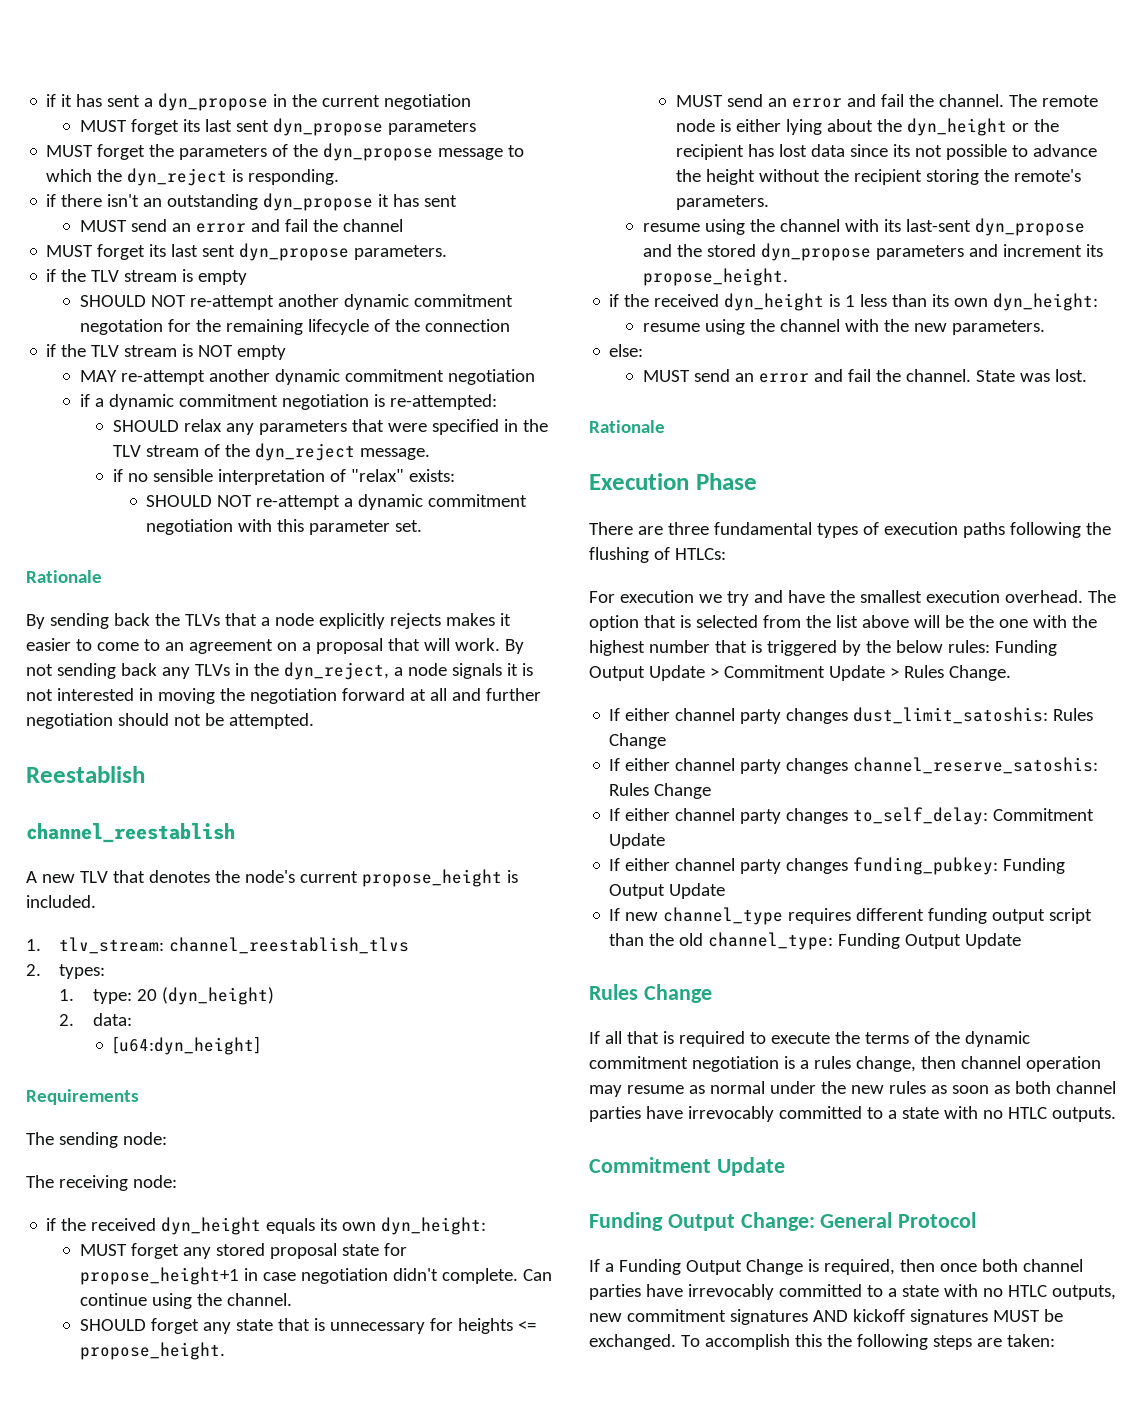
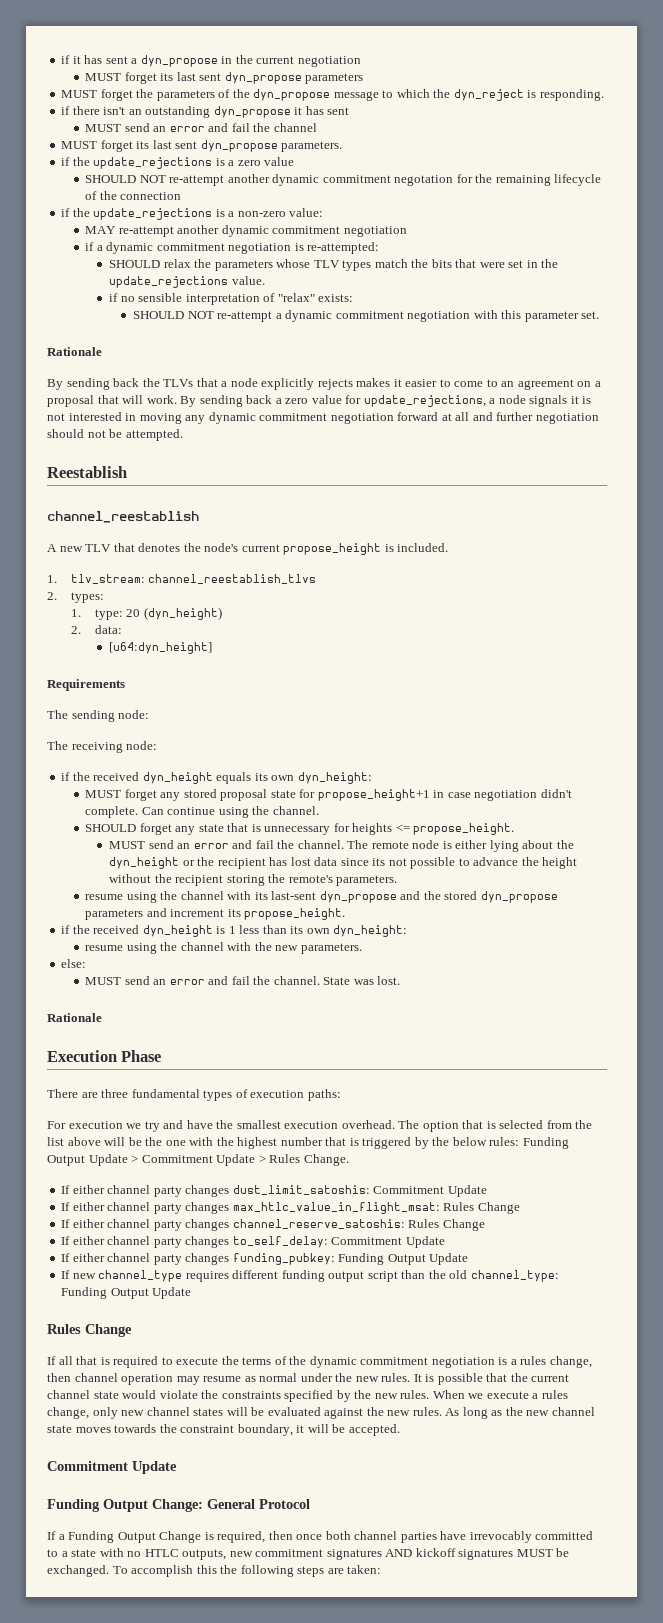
- if the TLV stream is empty
+ if the update_rejections is a zero value
- if the TLV stream is NOT empty
+ if the update_rejections is a non-zero value:
- SHOULD relax any parameters that were specified in the TLV stream of the dyn_reject message.
+ SHOULD relax the parameters whose TLV types match the bits that were set in the update_rejections value.
- By not sending back any TLVs in the dyn_reject, a node signals it is not interested in moving the negotiation forward at all and further negotiation should not be attempted.
+ By sending back a zero value for update_rejections, a node signals it is not interested in moving any dynamic commitment negotiation forward at all and further negotiation should not be attempted.
- There are three fundamental types of execution paths following the flushing of HTLCs:
+ There are three fundamental types of execution paths:
- If either channel party changes dust_limit_satoshis: Rules Change
+ If either channel party changes dust_limit_satoshis: Commitment Update
+ If either channel party changes max_htlc_value_in_flight_msat: Rules Change
- If all that is required to execute the terms of the dynamic commitment negotiation is a rules change, then channel operation may resume as normal under the new rules as soon as both channel parties have irrevocably committed to a state with no HTLC outputs.
+ If all that is required to execute the terms of the dynamic commitment negotiation is a rules change, then channel operation may resume as normal under the new rules. It is possible that the current channel state would violate the constraints specified by the new rules. When we execute a rules change, only new channel states will be evaluated against the new rules. As long as the new channel state moves towards the constraint boundary, it will be accepted.

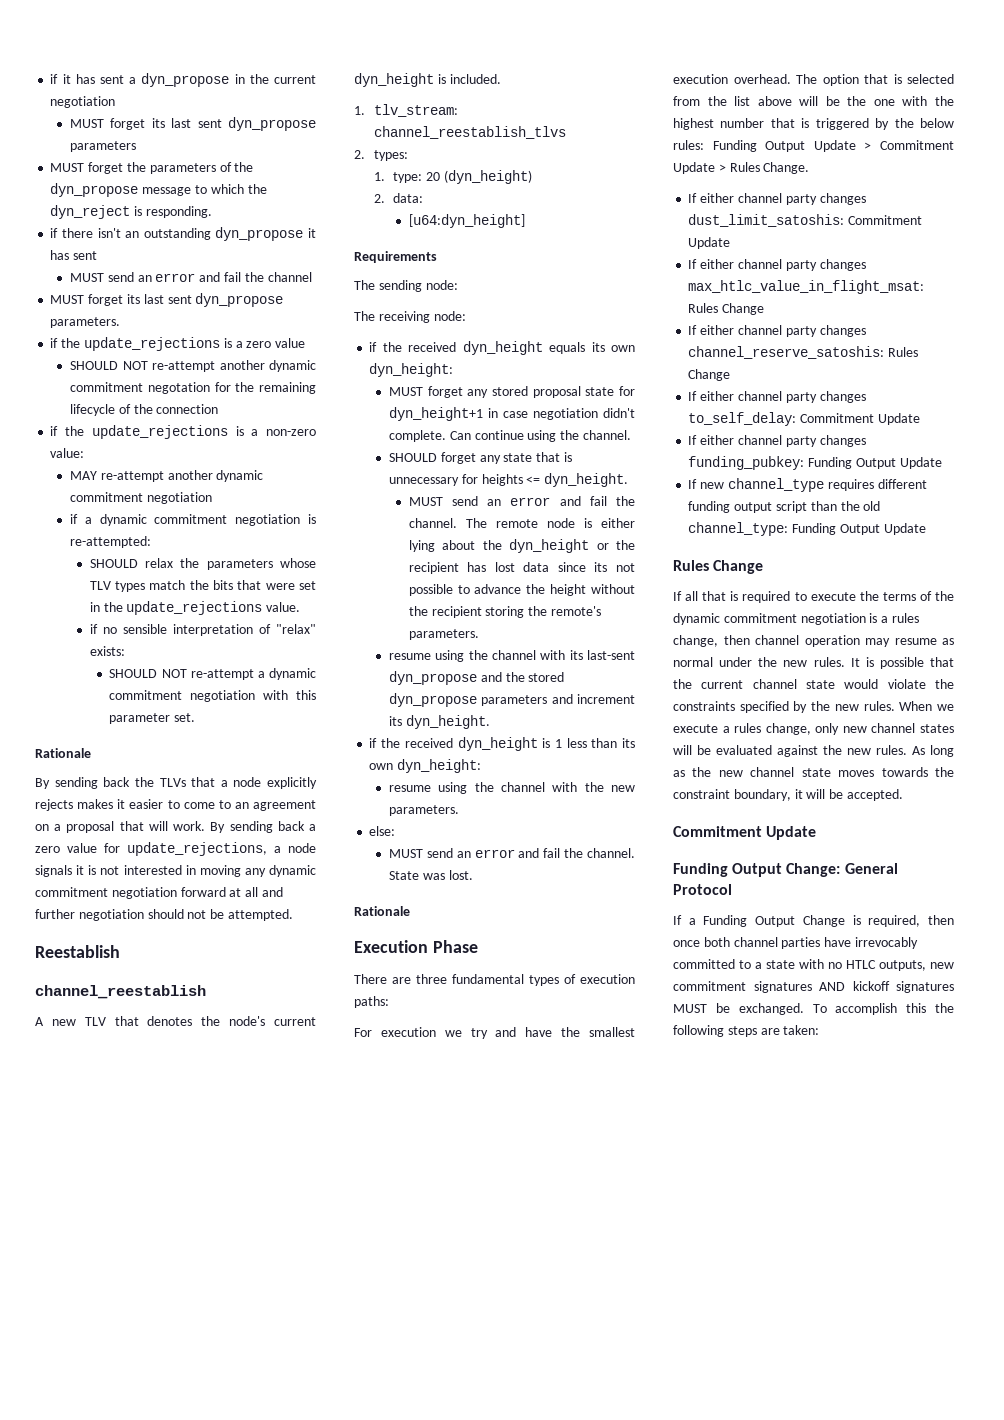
- A new TLV that denotes the node's current propose_height is included.
+ A new TLV that denotes the node's current dyn_height is included.
- MUST forget any stored proposal state for propose_height+1 in case negotiation didn't complete.
+ MUST forget any stored proposal state for dyn_height+1 in case negotiation didn't complete.
- SHOULD forget any state that is unnecessary for heights <= propose_height.
+ SHOULD forget any state that is unnecessary for heights <= dyn_height.
- resume using the channel with its last-sent dyn_propose and the stored dyn_propose parameters and increment its propose_height.
+ resume using the channel with its last-sent dyn_propose and the stored dyn_propose parameters and increment its dyn_height.

